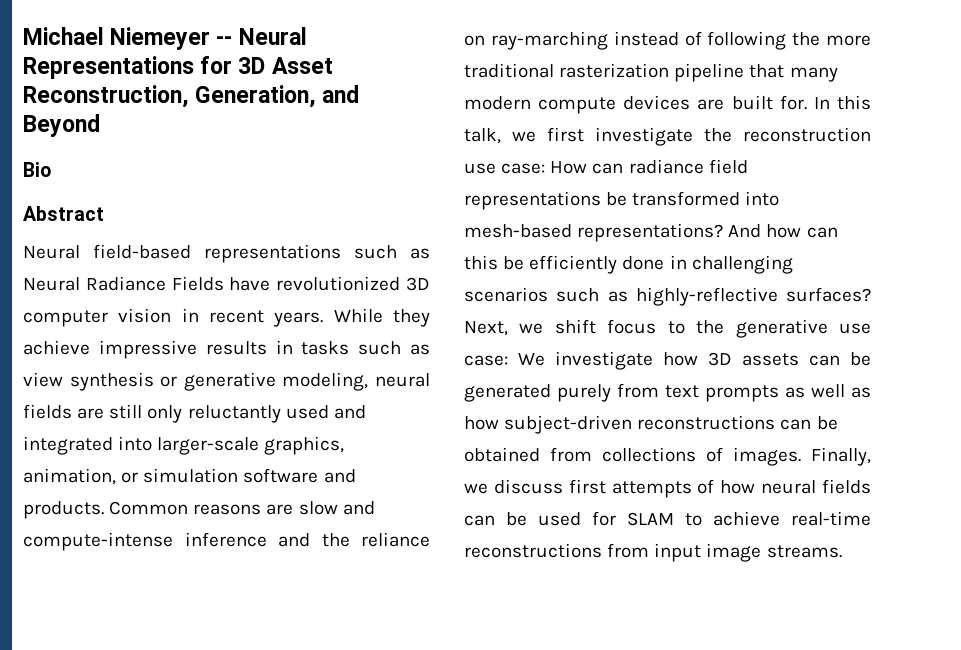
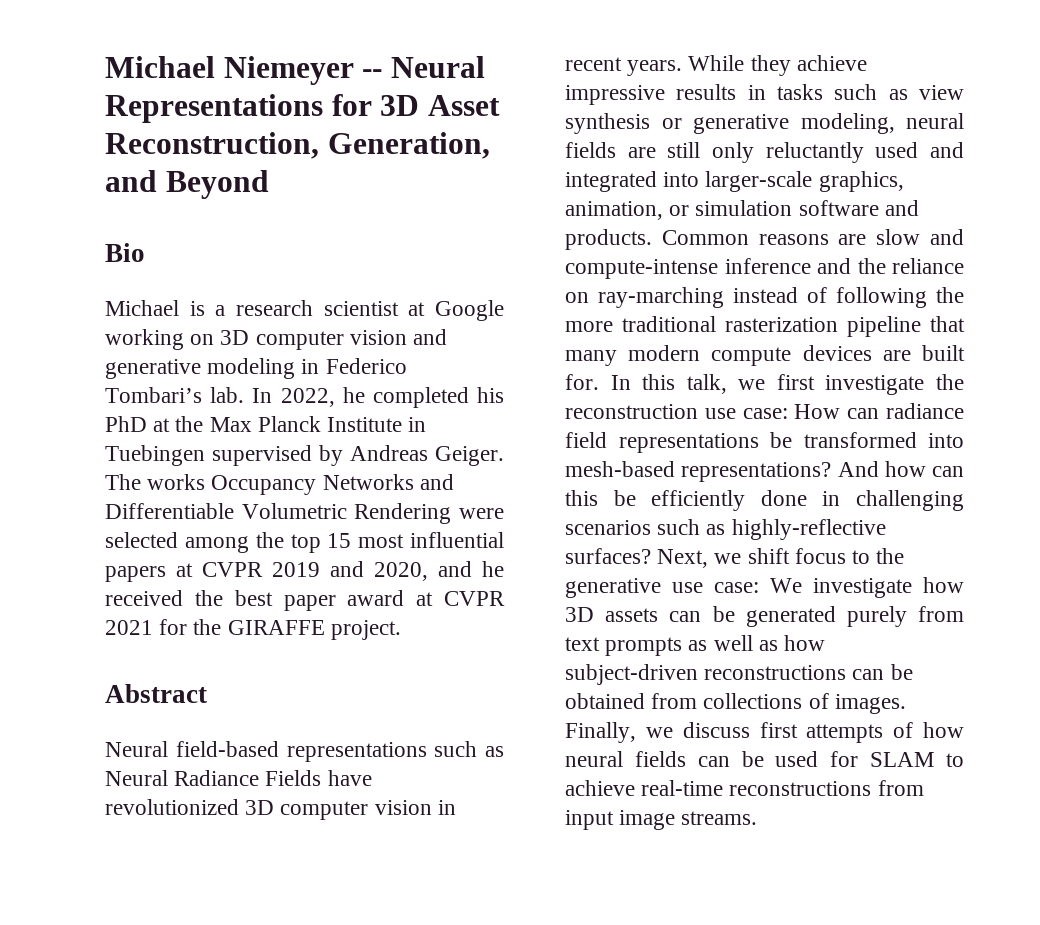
+ Michael is a research scientist at Google working on 3D computer vision and generative modeling in Federico Tombari’s lab. In 2022, he completed his PhD at the Max Planck Institute in Tuebingen supervised by Andreas Geiger. The works Occupancy Networks and Differentiable Volumetric Rendering were selected among the top 15 most influential papers at CVPR 2019 and 2020, and he received the best paper award at CVPR 2021 for the GIRAFFE project.

